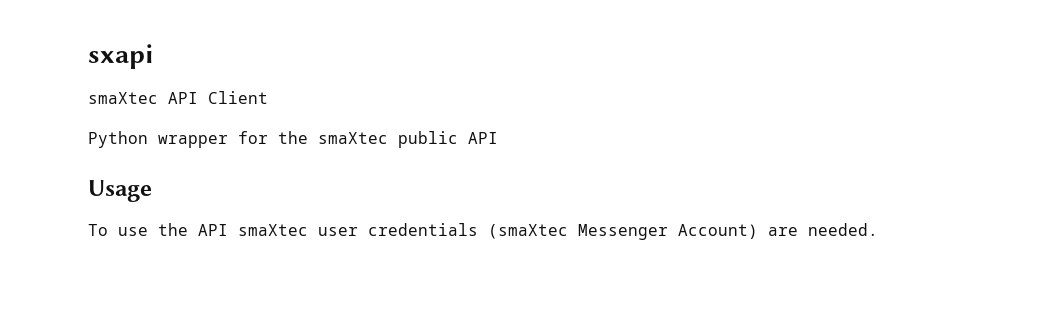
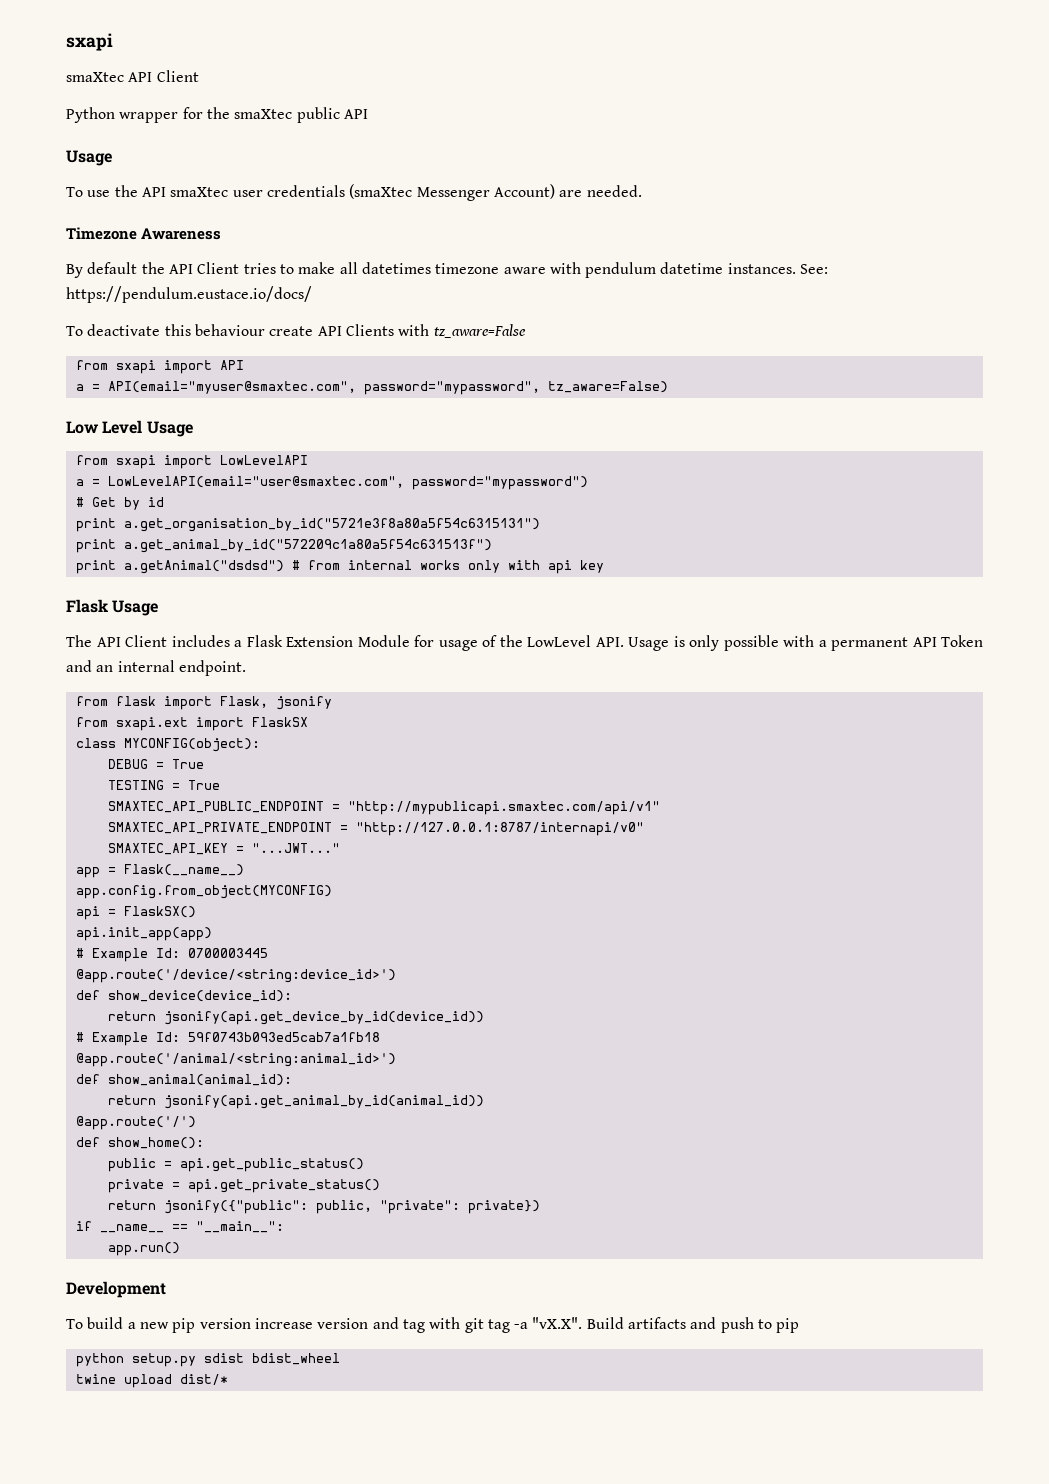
+ Timezone Awareness
+ By default the API Client tries to make all datetimes timezone aware with pendulum datetime instances. See: https://pendulum.eustace.io/docs/
+ To deactivate this behaviour create API Clients with tz_aware=False
+ from sxapi import API
+ a = API(email="myuser@smaxtec.com", password="mypassword", tz_aware=False)
+ Low Level Usage
+ from sxapi import LowLevelAPI
+ a = LowLevelAPI(email="user@smaxtec.com", password="mypassword")
+ # Get by id
+ print a.get_organisation_by_id("5721e3f8a80a5f54c6315131")
+ print a.get_animal_by_id("572209c1a80a5f54c631513f")
+ print a.getAnimal("dsdsd") # from internal works only with api key
+ Flask Usage
+ The API Client includes a Flask Extension Module for usage of the LowLevel API. Usage is only possible with a permanent API Token and an internal endpoint.
+ from flask import Flask, jsonify
+ from sxapi.ext import FlaskSX
+ class MYCONFIG(object):
+ DEBUG = True
+ TESTING = True
+ SMAXTEC_API_PUBLIC_ENDPOINT = "http://mypublicapi.smaxtec.com/api/v1"
+ SMAXTEC_API_PRIVATE_ENDPOINT = "http://127.0.0.1:8787/internapi/v0"
+ SMAXTEC_API_KEY = "...JWT..."
+ app = Flask(__name__)
+ app.config.from_object(MYCONFIG)
+ api = FlaskSX()
+ api.init_app(app)
+ # Example Id: 0700003445
+ @app.route('/device/<string:device_id>')
+ def show_device(device_id):
+ return jsonify(api.get_device_by_id(device_id))
+ # Example Id: 59f0743b093ed5cab7a1fb18
+ @app.route('/animal/<string:animal_id>')
+ def show_animal(animal_id):
+ return jsonify(api.get_animal_by_id(animal_id))
+ @app.route('/')
+ def show_home():
+ public = api.get_public_status()
+ private = api.get_private_status()
+ return jsonify({"public": public, "private": private})
+ if __name__ == "__main__":
+ app.run()
+ Development
+ To build a new pip version increase version and tag with git tag -a "vX.X". Build artifacts and push to pip
+ python setup.py sdist bdist_wheel
+ twine upload dist/*

